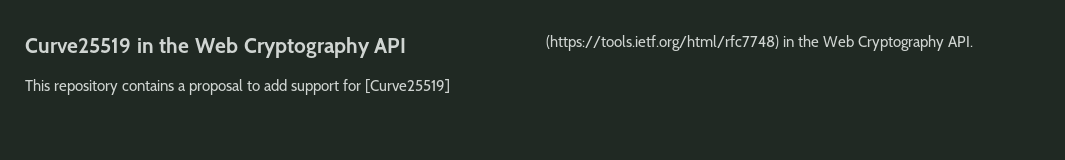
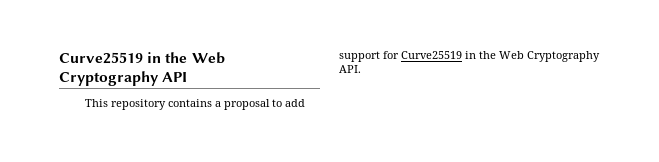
- This repository contains a proposal to add support for [Curve25519] (https://tools.ietf.org/html/rfc7748) in the Web Cryptography API.
+ This repository contains a proposal to add support for Curve25519 in the Web Cryptography API.

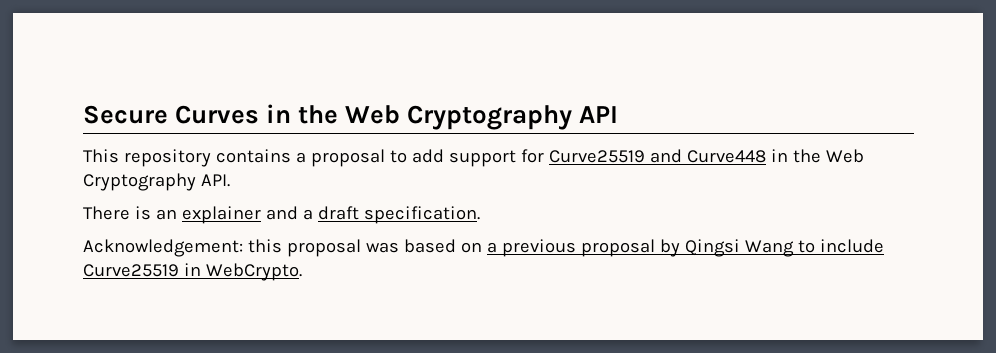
- Curve25519 in the Web Cryptography API
+ Secure Curves in the Web Cryptography API
- This repository contains a proposal to add support for Curve25519 in the Web Cryptography API.
+ This repository contains a proposal to add support for Curve25519 and Curve448 in the Web Cryptography API.
+ There is an explainer and a draft specification.
+ Acknowledgement: this proposal was based on a previous proposal by Qingsi Wang to include Curve25519 in WebCrypto.

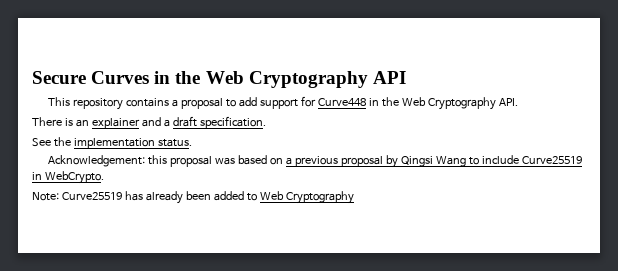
- This repository contains a proposal to add support for Curve25519 and Curve448 in the Web Cryptography API.
+ This repository contains a proposal to add support for Curve448 in the Web Cryptography API.
+ See the implementation status.
+ Note: Curve25519 has already been added to Web Cryptography

